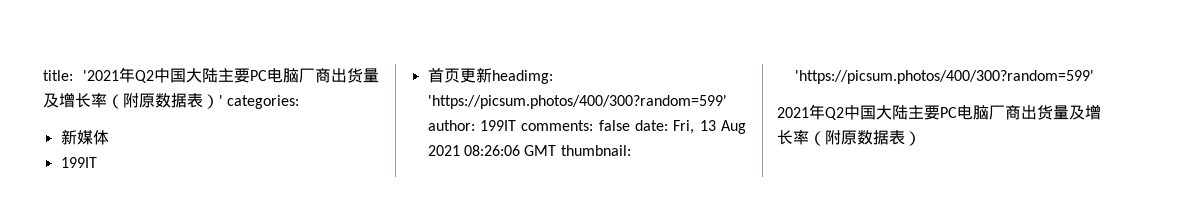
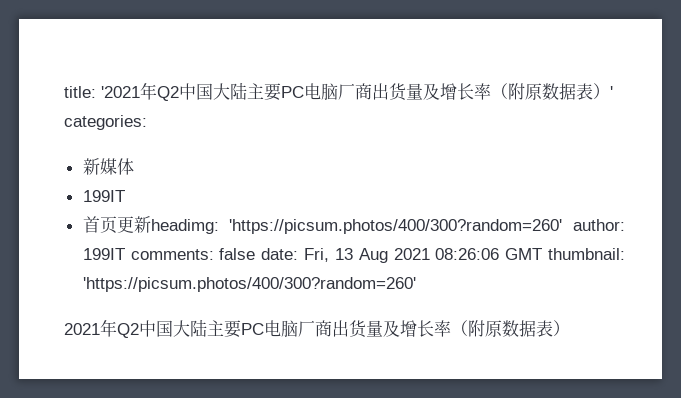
- 首页更新headimg: 'https://picsum.photos/400/300?random=599' author: 199IT comments: false date: Fri, 13 Aug 2021 08:26:06 GMT thumbnail: 'https://picsum.photos/400/300?random=599'
+ 首页更新headimg: 'https://picsum.photos/400/300?random=260' author: 199IT comments: false date: Fri, 13 Aug 2021 08:26:06 GMT thumbnail: 'https://picsum.photos/400/300?random=260'

